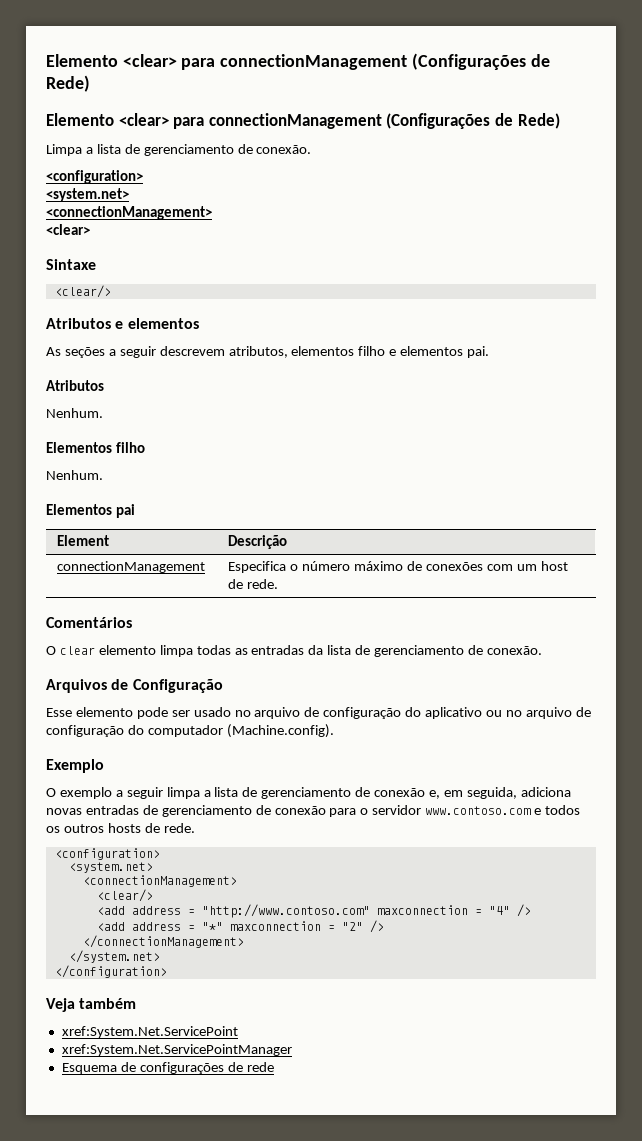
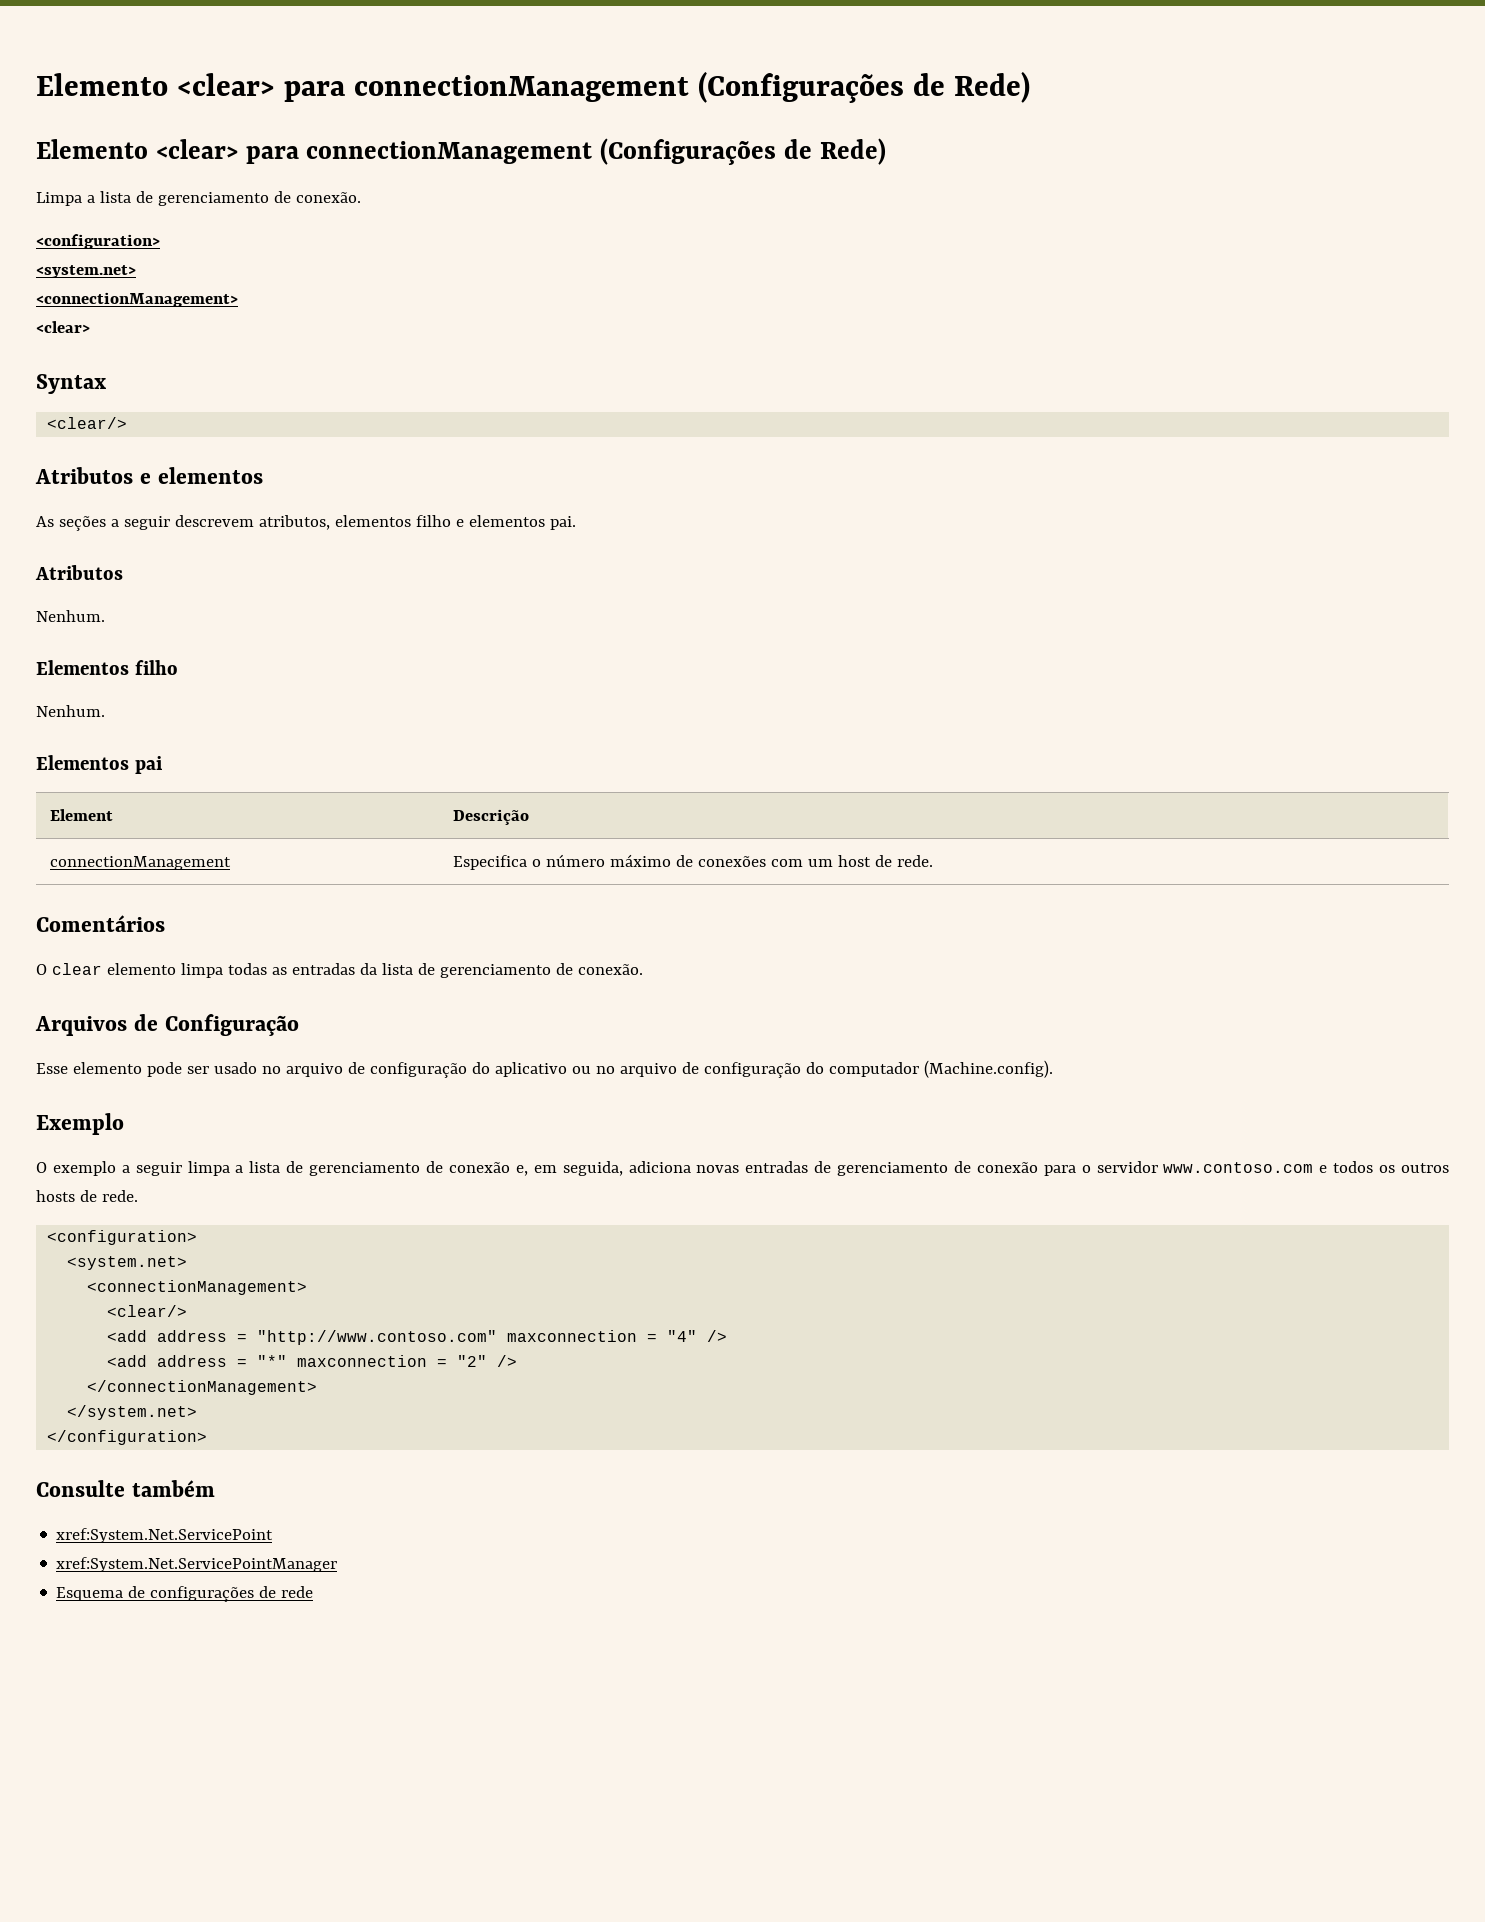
- Sintaxe
+ Syntax
- Veja também
+ Consulte também

